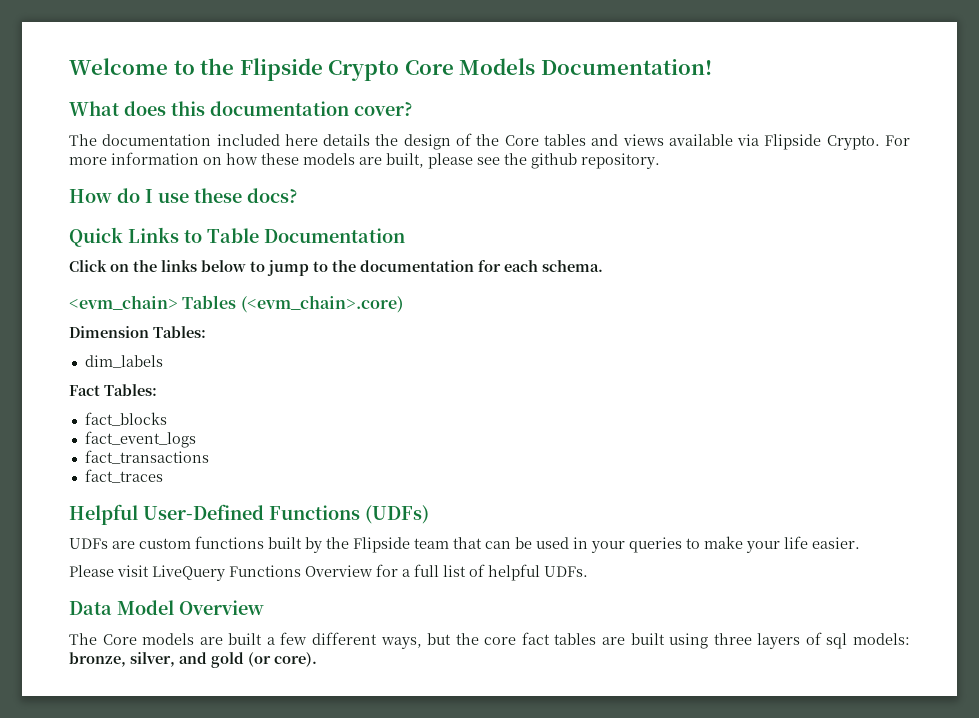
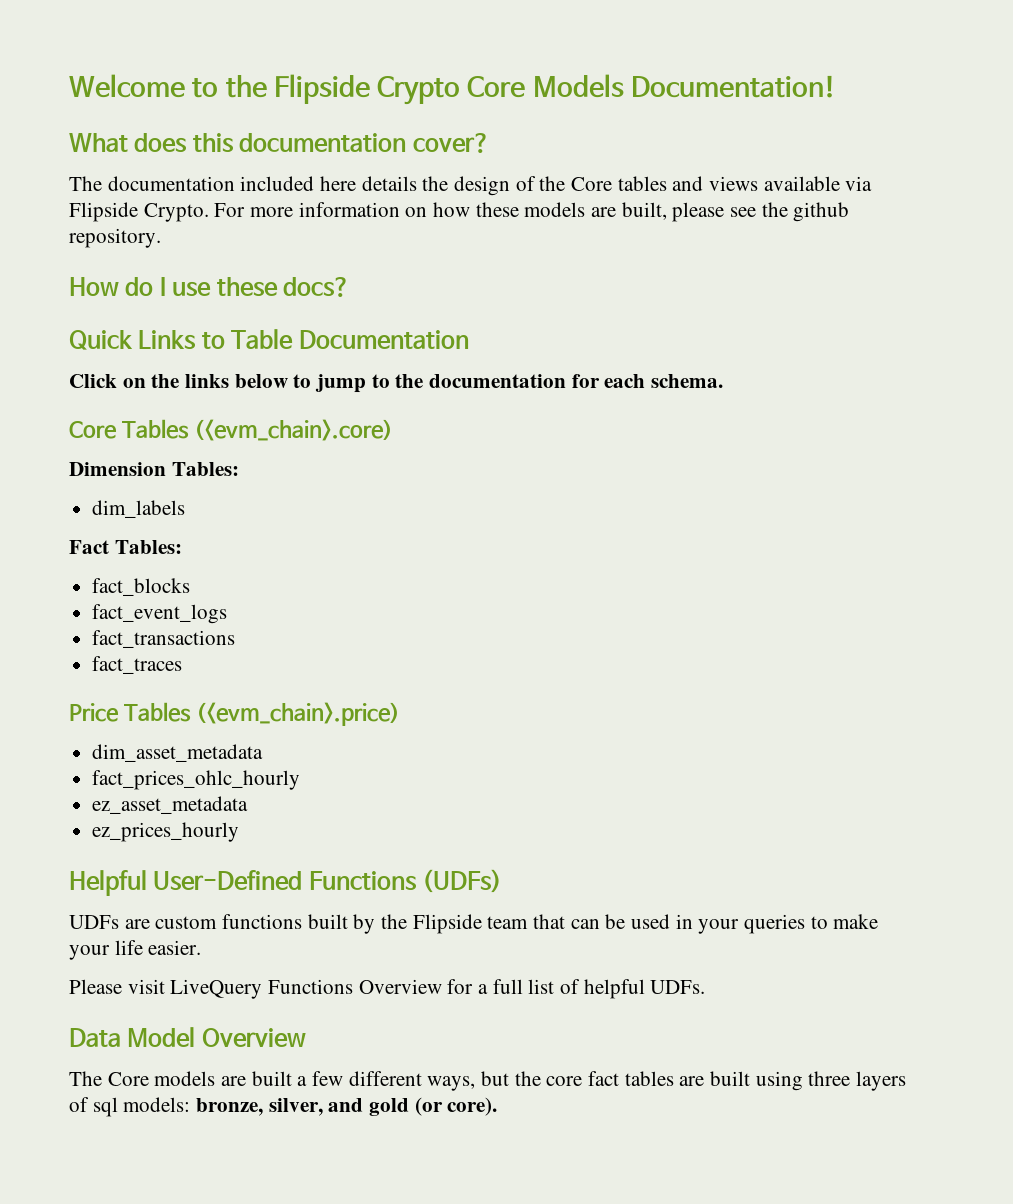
- <evm_chain> Tables (<evm_chain>.core)
+ Core Tables (<evm_chain>.core)
+ Price Tables (<evm_chain>.price)
+ dim_asset_metadata
+ fact_prices_ohlc_hourly
+ ez_asset_metadata
+ ez_prices_hourly

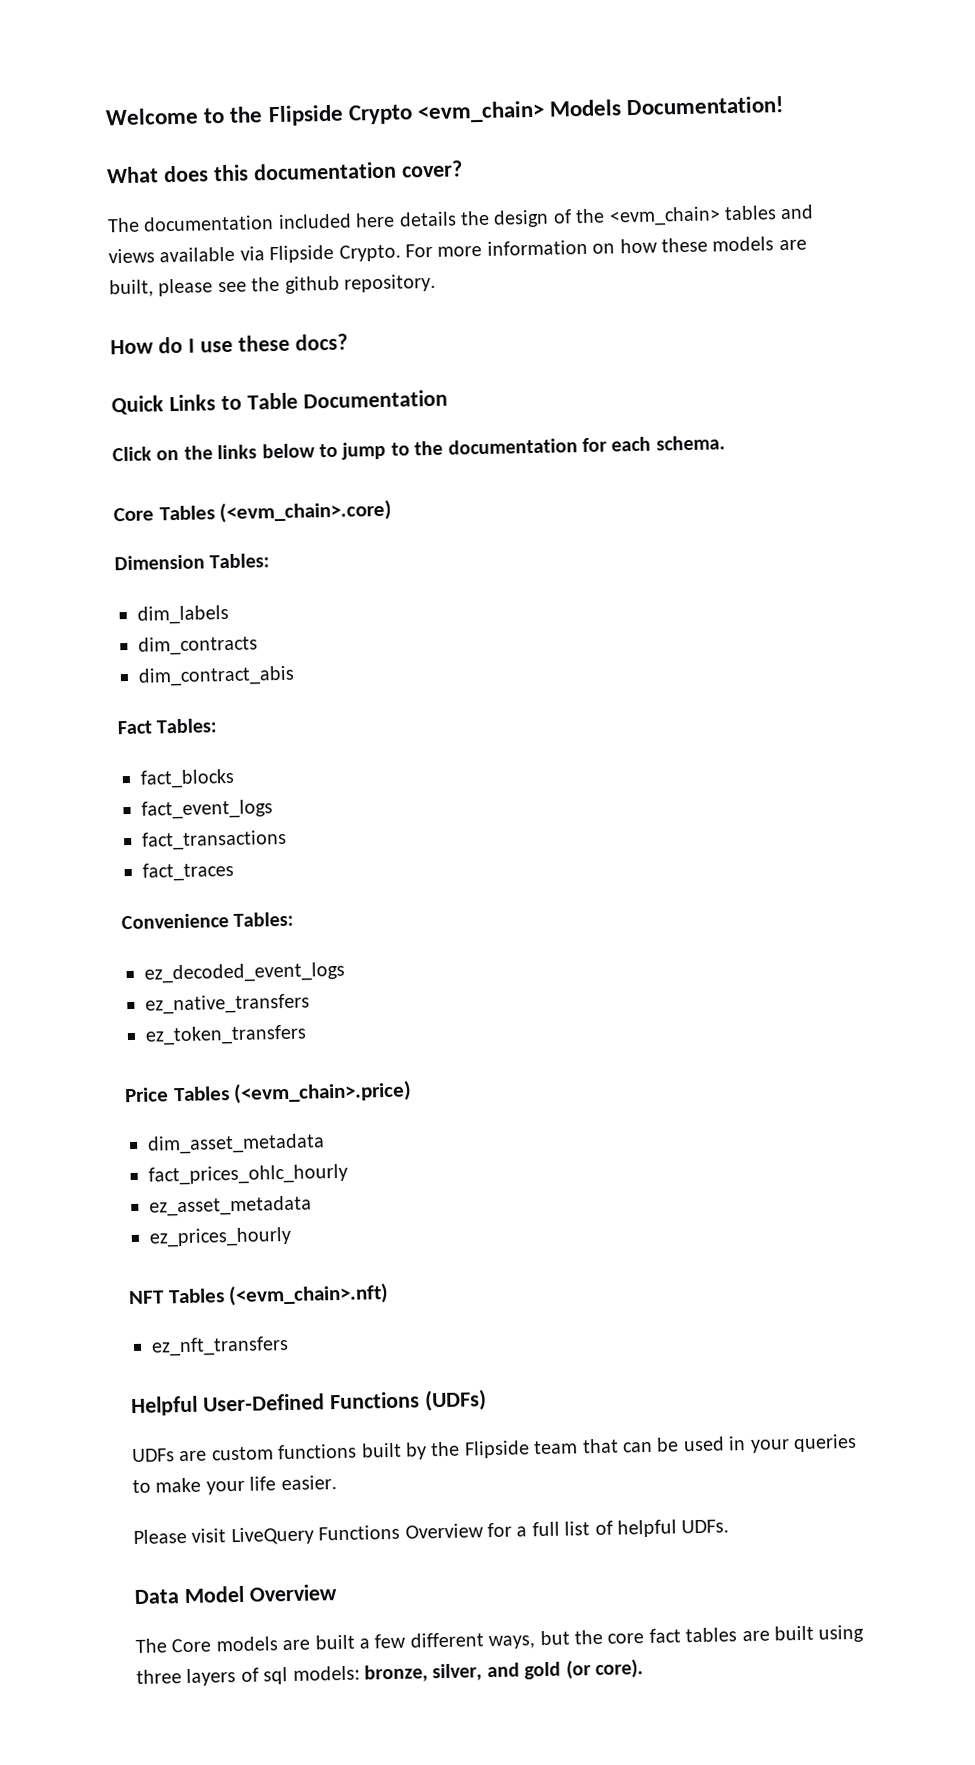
- Welcome to the Flipside Crypto Core Models Documentation!
+ Welcome to the Flipside Crypto <evm_chain> Models Documentation!
- The documentation included here details the design of the Core tables and views available via Flipside Crypto.
+ The documentation included here details the design of the <evm_chain> tables and views available via Flipside Crypto.
+ dim_contracts
+ dim_contract_abis
+ Convenience Tables:
+ ez_decoded_event_logs
+ ez_native_transfers
+ ez_token_transfers
+ NFT Tables (<evm_chain>.nft)
+ ez_nft_transfers

